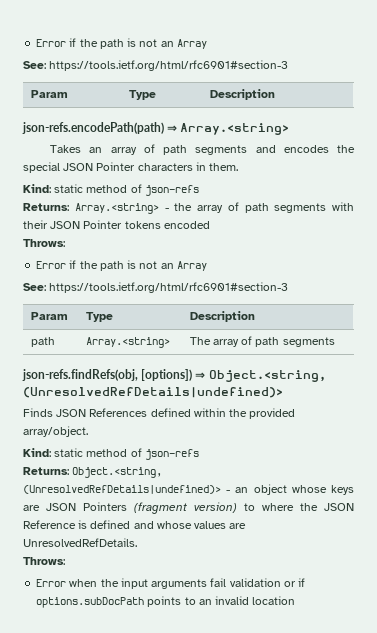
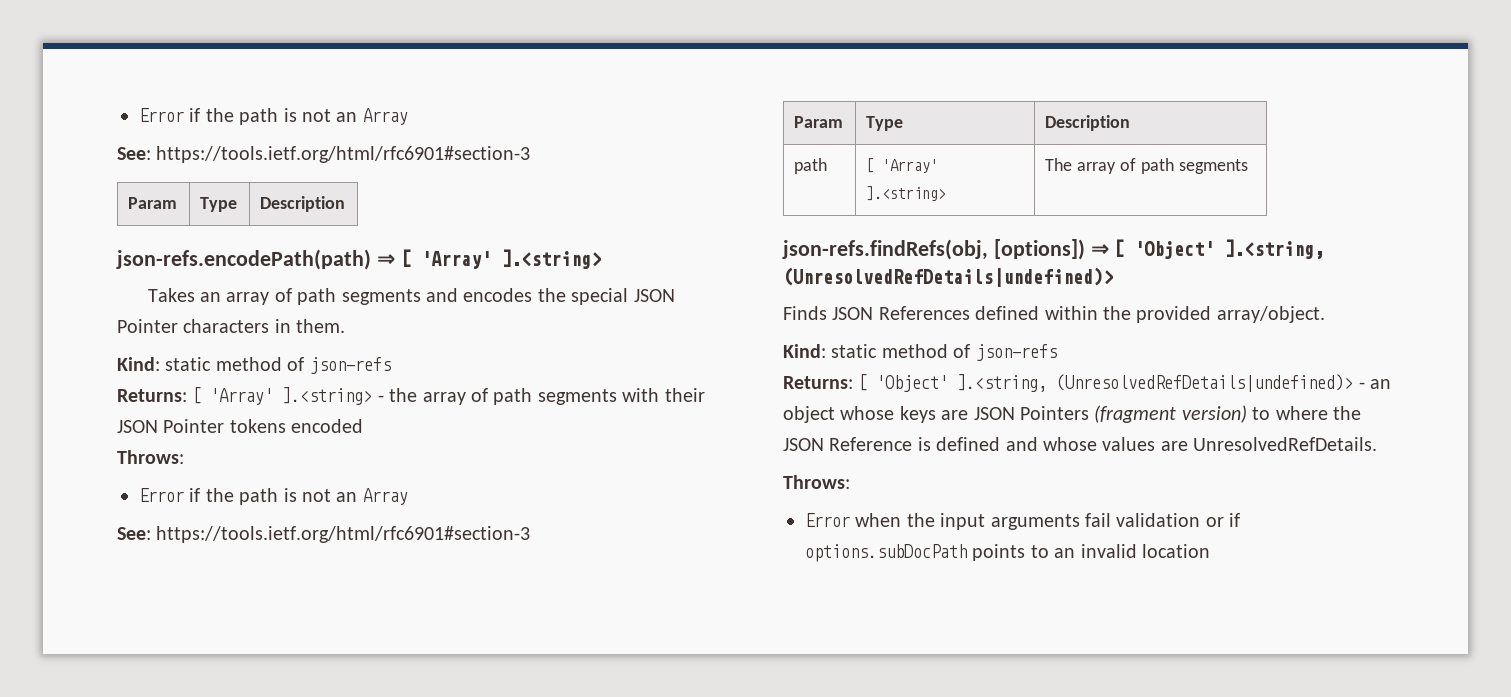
- json-refs.encodePath(path) ⇒ Array.<string>
+ json-refs.encodePath(path) ⇒ [ 'Array' ].<string>
- Returns: Array.<string> - the array of path segments with their JSON Pointer tokens encoded
+ Returns: [ 'Array' ].<string> - the array of path segments with their JSON Pointer tokens encoded
- path | Array.<string> | The array of path segments
+ path | [ 'Array' ].<string> | The array of path segments
- json-refs.findRefs(obj, [options]) ⇒ Object.<string, (UnresolvedRefDetails|undefined)>
+ json-refs.findRefs(obj, [options]) ⇒ [ 'Object' ].<string, (UnresolvedRefDetails|undefined)>
- Returns: Object.<string, (UnresolvedRefDetails|undefined)> - an object whose keys are JSON Pointers (fragment version) to where the JSON Reference is defined and whose values are UnresolvedRefDetails.
+ Returns: [ 'Object' ].<string, (UnresolvedRefDetails|undefined)> - an object whose keys are JSON Pointers (fragment version) to where the JSON Reference is defined and whose values are UnresolvedRefDetails.

